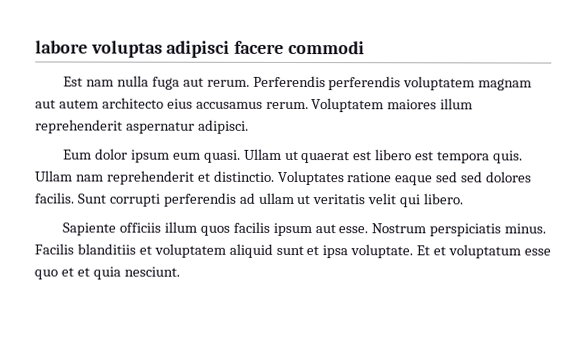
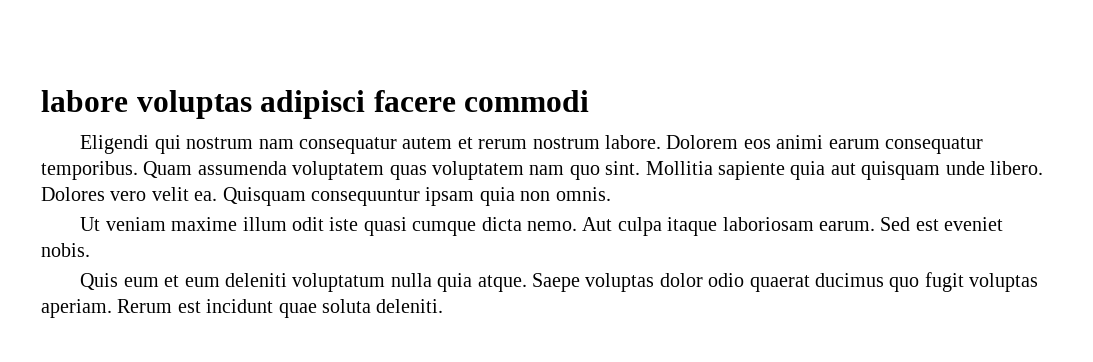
- Est nam nulla fuga aut rerum. Perferendis perferendis voluptatem magnam aut autem architecto eius accusamus rerum. Voluptatem maiores illum reprehenderit aspernatur adipisci.
- Eum dolor ipsum eum quasi. Ullam ut quaerat est libero est tempora quis. Ullam nam reprehenderit et distinctio. Voluptates ratione eaque sed sed dolores facilis. Sunt corrupti perferendis ad ullam ut veritatis velit qui libero.
- Sapiente officiis illum quos facilis ipsum aut esse. Nostrum perspiciatis minus. Facilis blanditiis et voluptatem aliquid sunt et ipsa voluptate. Et et voluptatum esse quo et et quia nesciunt.
+ Eligendi qui nostrum nam consequatur autem et rerum nostrum labore. Dolorem eos animi earum consequatur temporibus. Quam assumenda voluptatem quas voluptatem nam quo sint. Mollitia sapiente quia aut quisquam unde libero. Dolores vero velit ea. Quisquam consequuntur ipsam quia non omnis.
+ Ut veniam maxime illum odit iste quasi cumque dicta nemo. Aut culpa itaque laboriosam earum. Sed est eveniet nobis.
+ Quis eum et eum deleniti voluptatum nulla quia atque. Saepe voluptas dolor odio quaerat ducimus quo fugit voluptas aperiam. Rerum est incidunt quae soluta deleniti.

